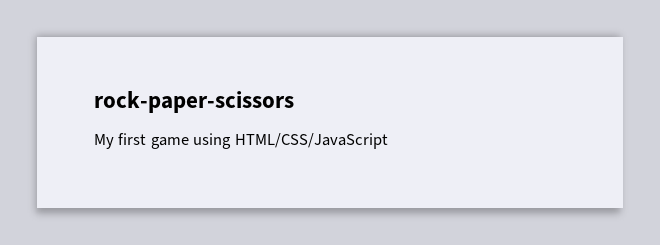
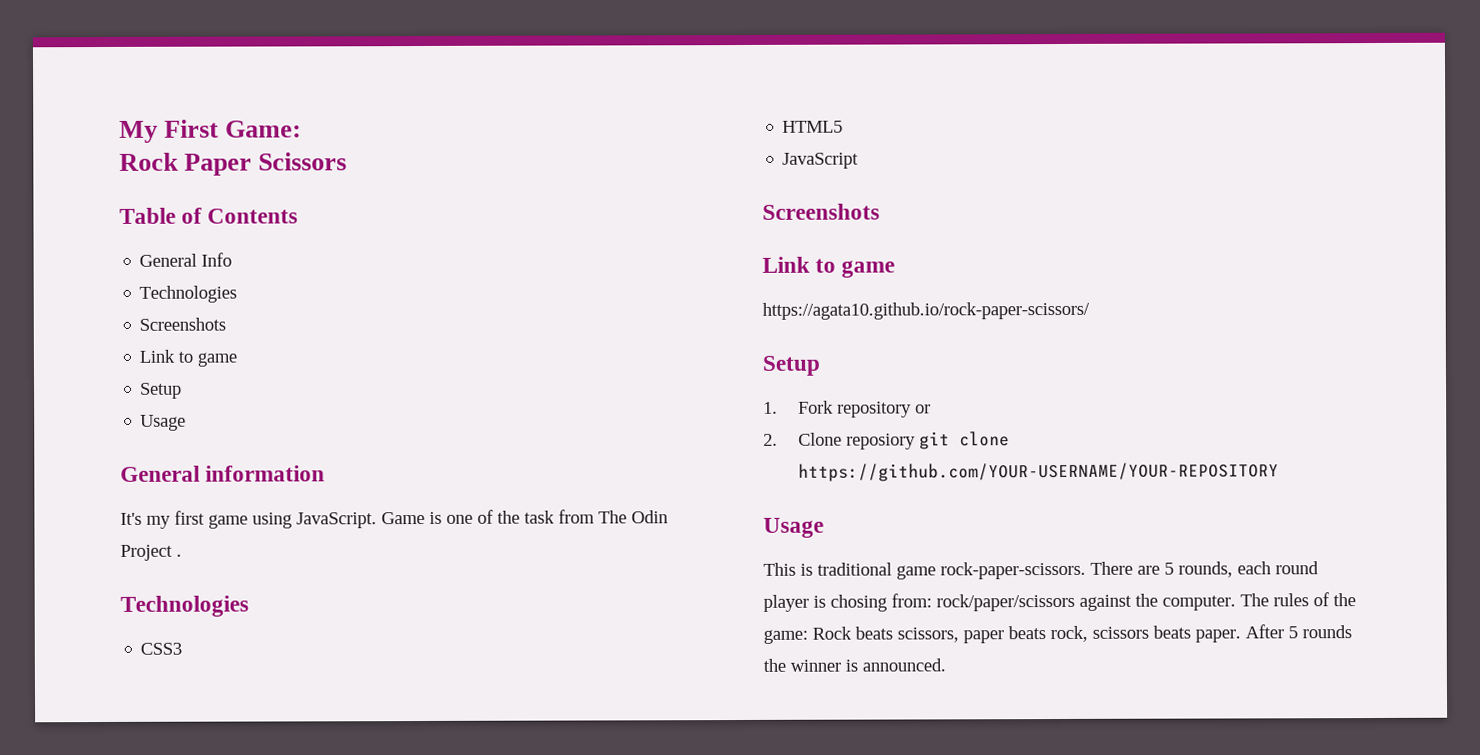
- rock-paper-scissors
- My first game using HTML/CSS/JavaScript
+ My First Game:
+ Rock Paper Scissors
+ Table of Contents
+ General Info
+ Technologies
+ Screenshots
+ Link to game
+ Setup
+ Usage
+ General information
+ It's my first game using JavaScript. Game is one of the task from The Odin Project .
+ Technologies
+ CSS3
+ HTML5
+ JavaScript
+ Screenshots
+ Link to game
+ https://agata10.github.io/rock-paper-scissors/
+ Setup
+ 1. Fork repository or
+ 2. Clone reposiory git clone https://github.com/YOUR-USERNAME/YOUR-REPOSITORY
+ Usage
+ This is traditional game rock-paper-scissors. There are 5 rounds, each round player is chosing from: rock/paper/scissors against the computer. The rules of the game: Rock beats scissors, paper beats rock, scissors beats paper. After 5 rounds the winner is announced.

